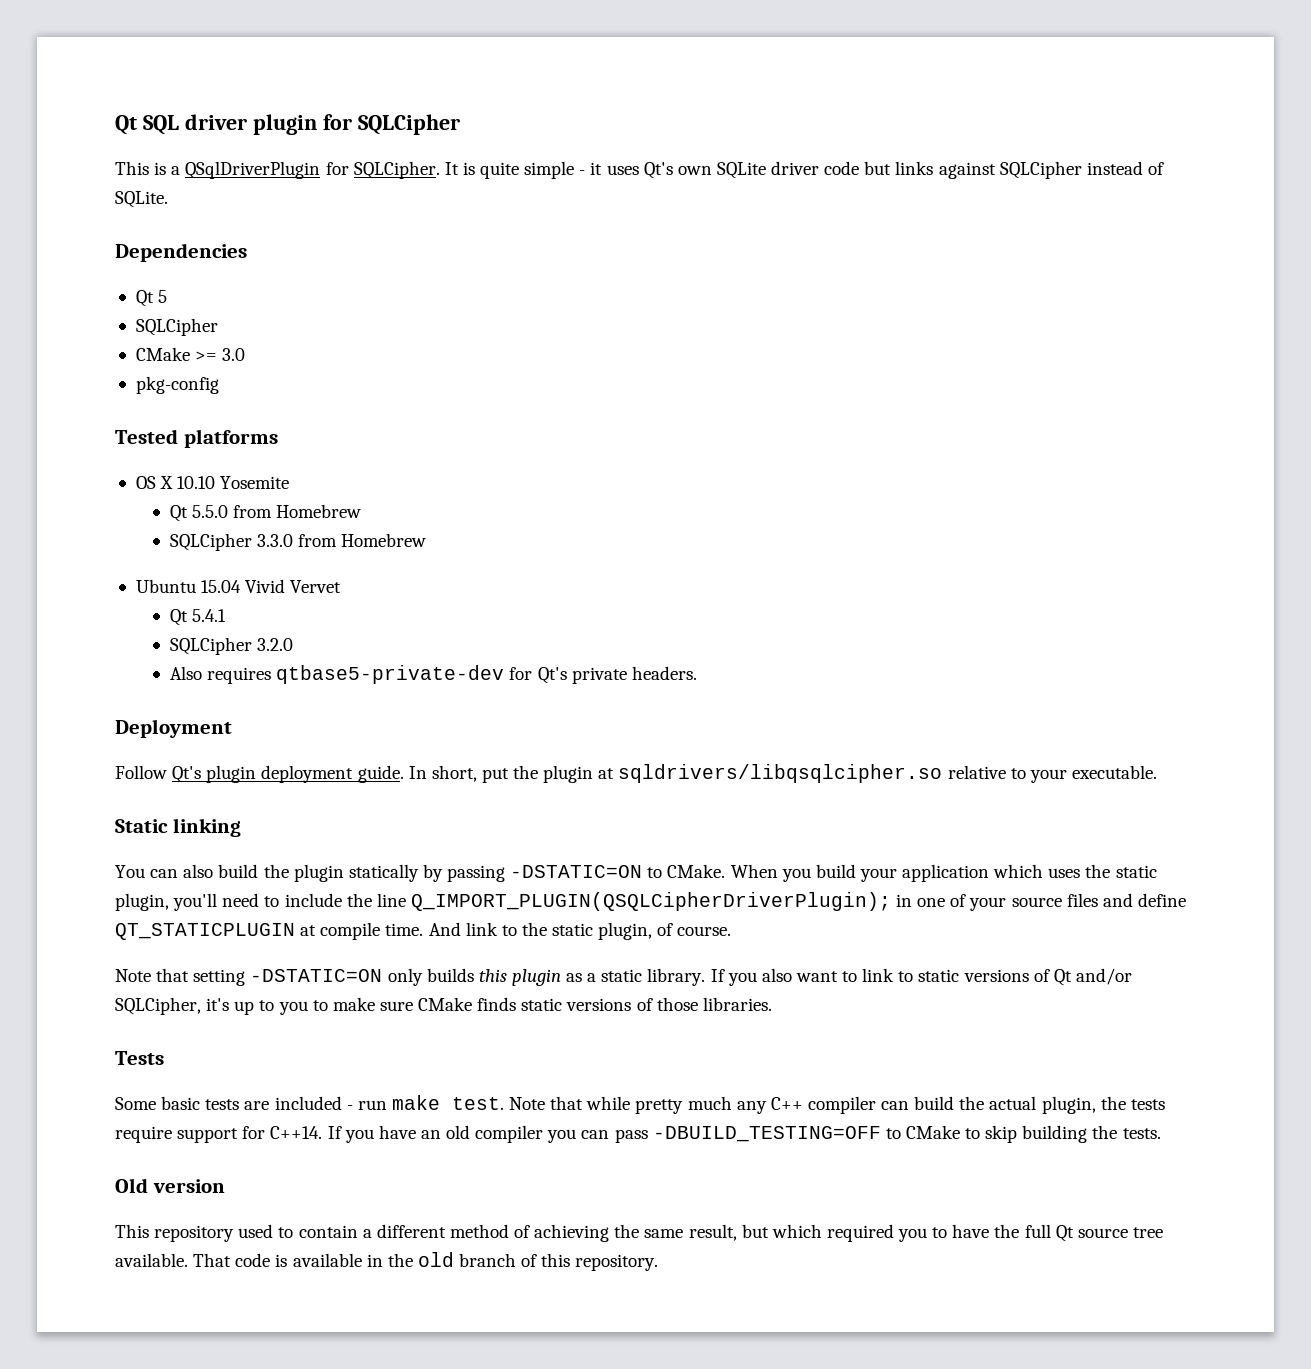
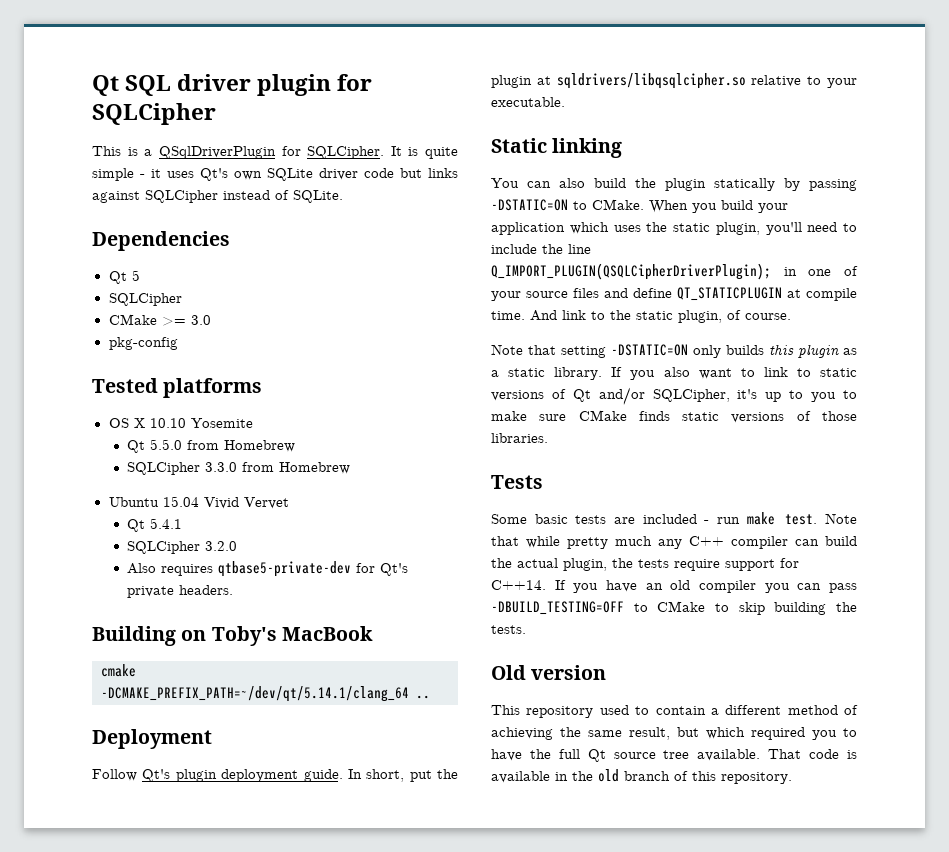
+ Building on Toby's MacBook
+ cmake -DCMAKE_PREFIX_PATH=~/dev/qt/5.14.1/clang_64 ..

